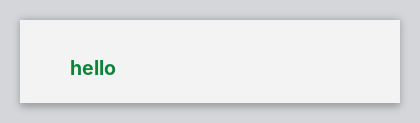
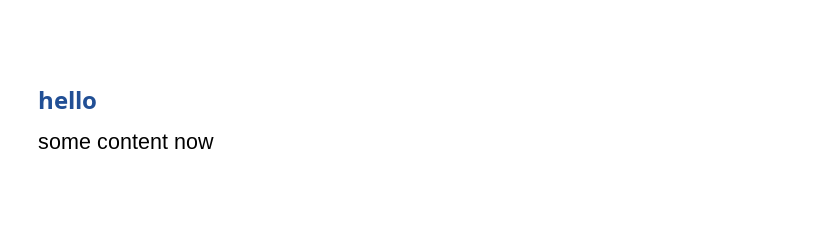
+ some content now

